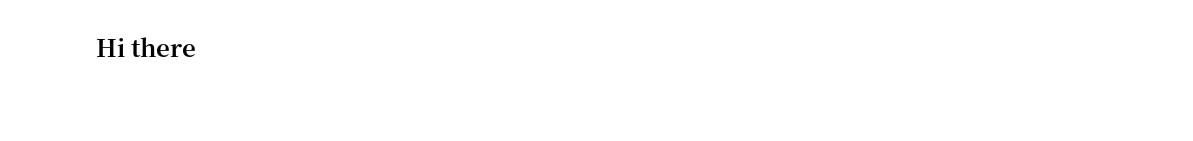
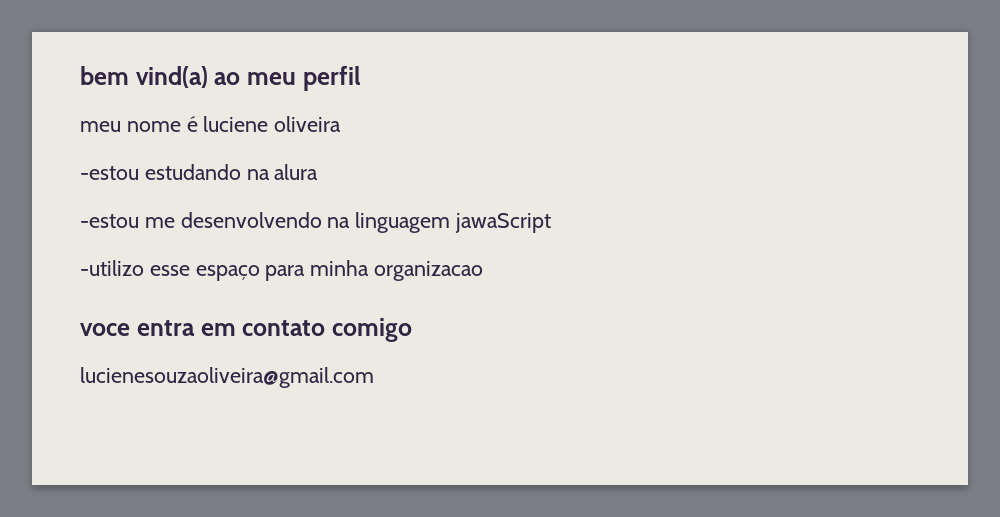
- Hi there
+ bem vind(a) ao meu perfil
+ meu nome é luciene oliveira
+ -estou estudando na alura
+ -estou me desenvolvendo na linguagem jawaScript
+ -utilizo esse espaço para minha organizacao
+ voce entra em contato comigo
+ lucienesouzaoliveira@gmail.com

